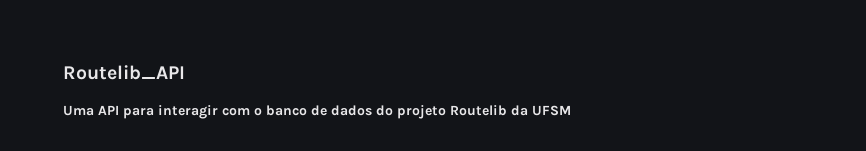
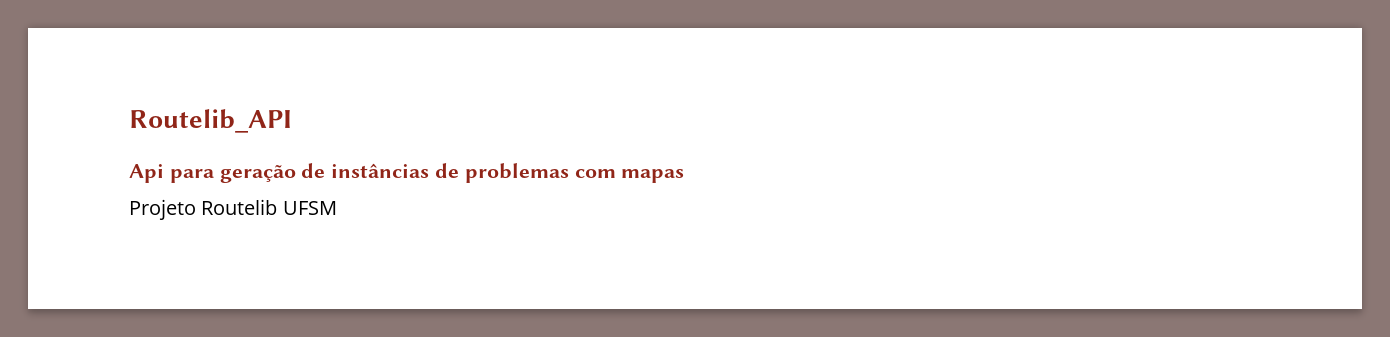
- Uma API para interagir com o banco de dados do projeto Routelib da UFSM
+ Api para geração de instâncias de problemas com mapas
+ Projeto Routelib UFSM

